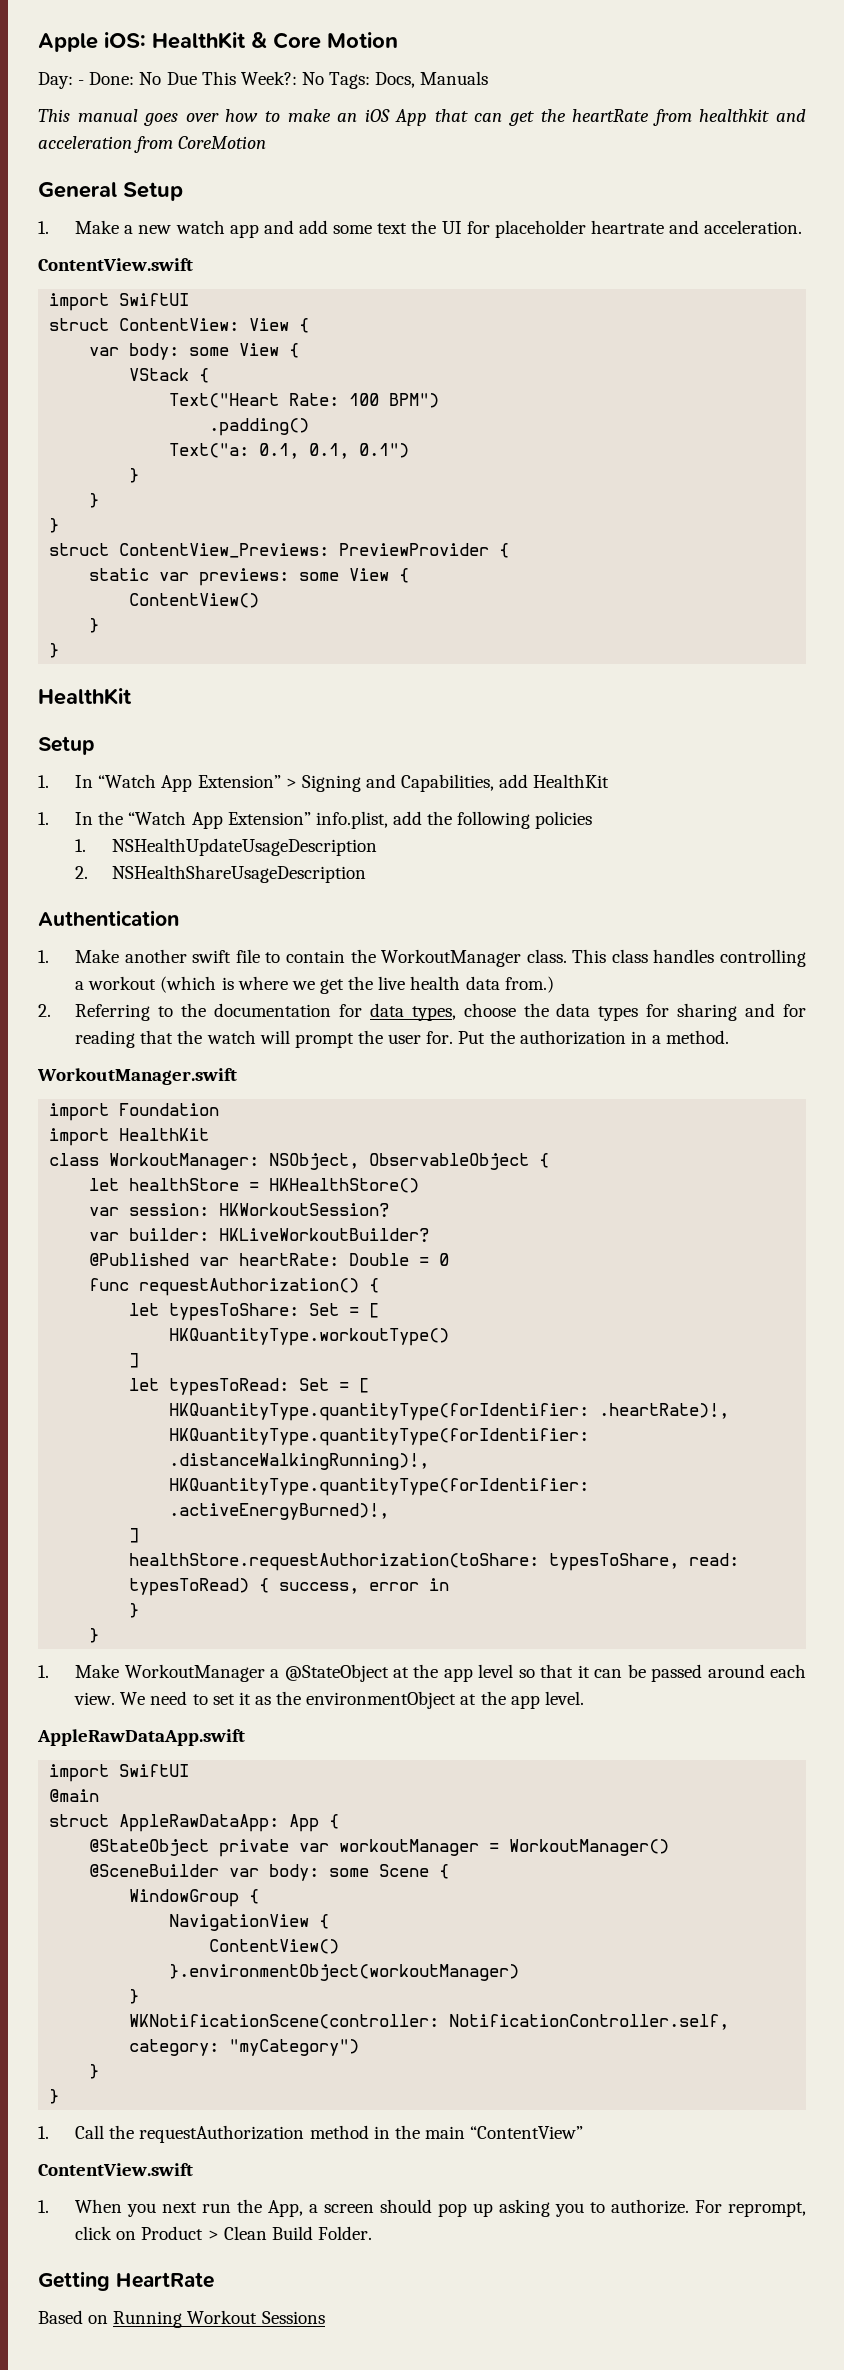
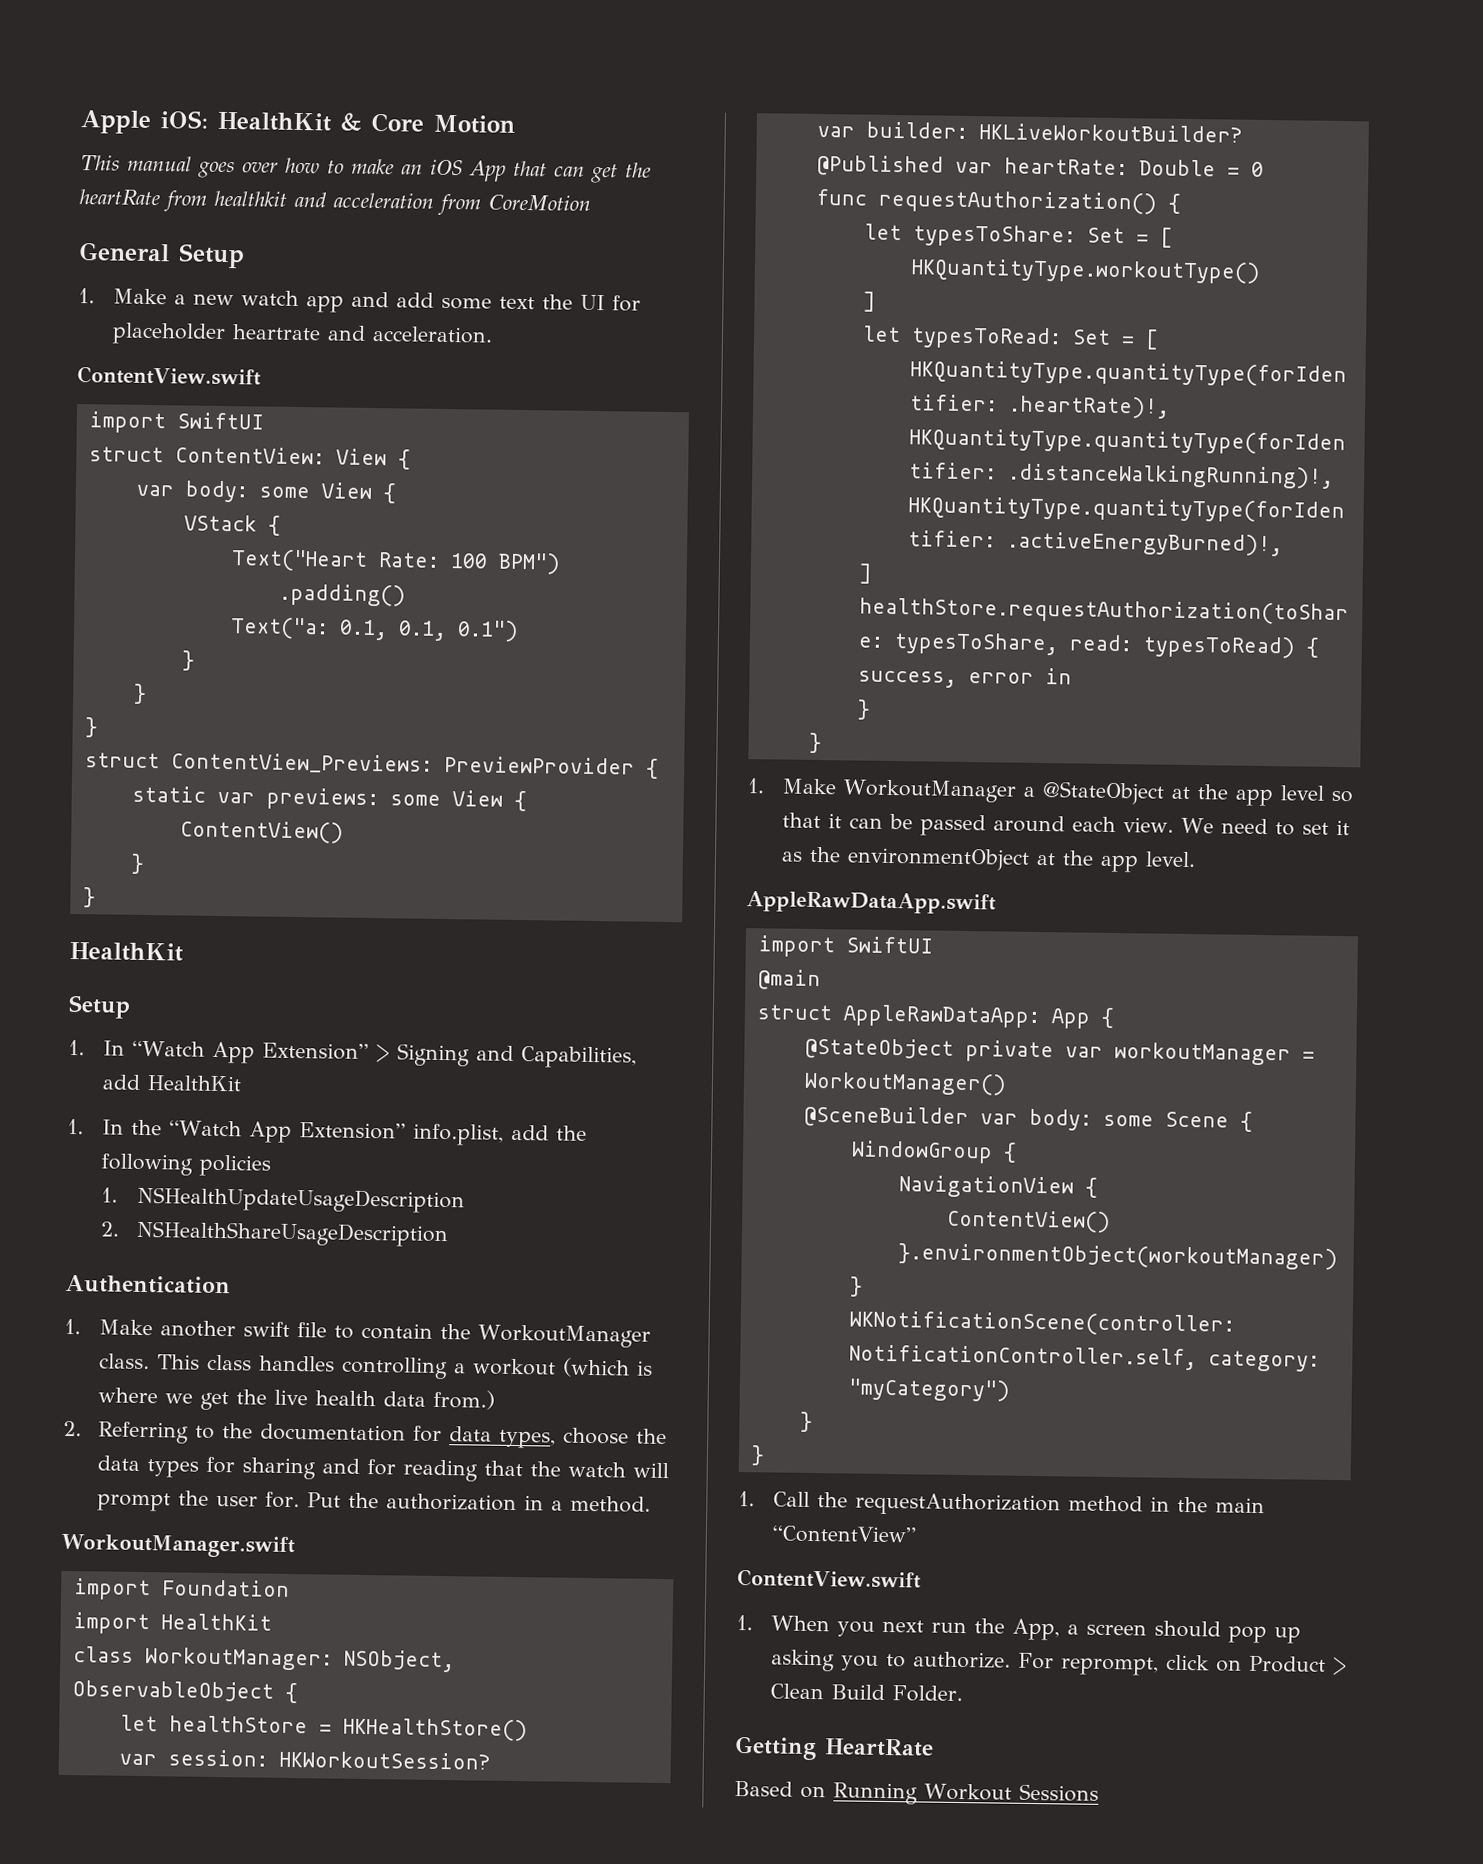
- Day: - Done: No Due This Week?: No Tags: Docs, Manuals

